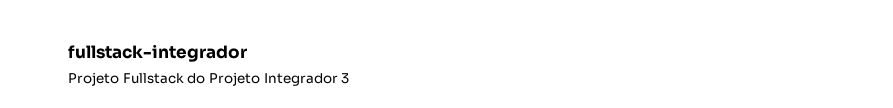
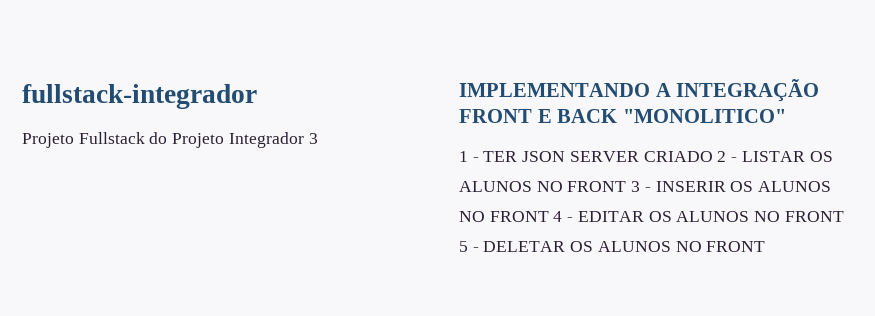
+ IMPLEMENTANDO A INTEGRAÇÃO FRONT E BACK "MONOLITICO"
+ 1 - TER JSON SERVER CRIADO 2 - LISTAR OS ALUNOS NO FRONT 3 - INSERIR OS ALUNOS NO FRONT 4 - EDITAR OS ALUNOS NO FRONT 5 - DELETAR OS ALUNOS NO FRONT

